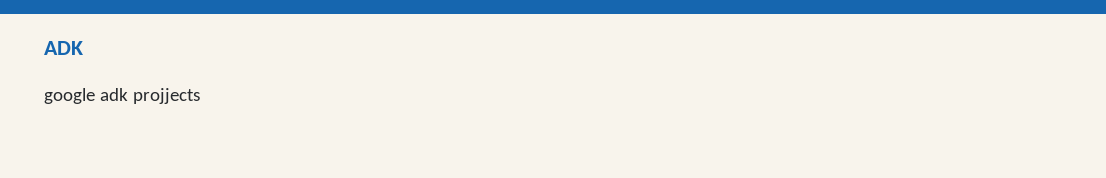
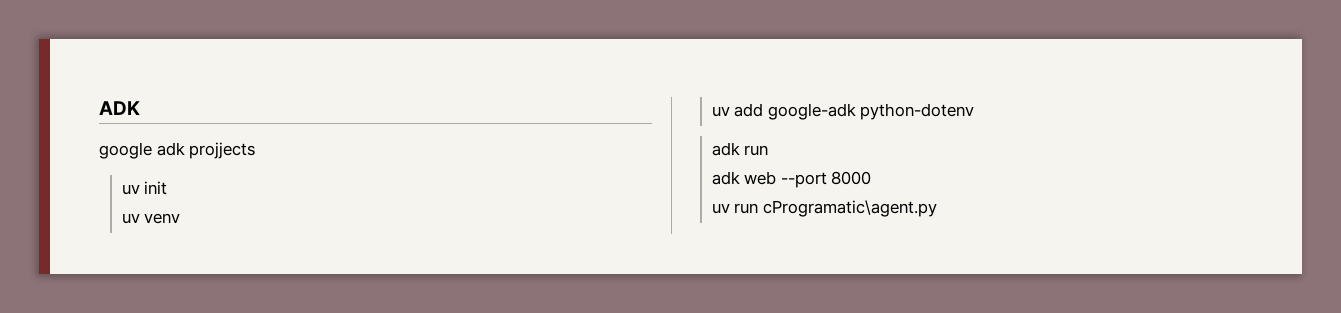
+ uv init
+ uv venv
+ uv add google-adk python-dotenv
+ adk run
+ adk web --port 8000
+ uv run cProgramatic\agent.py

